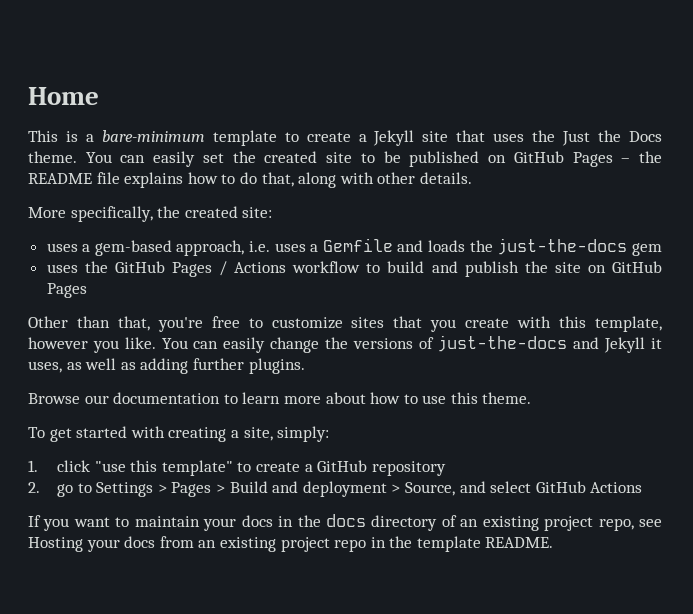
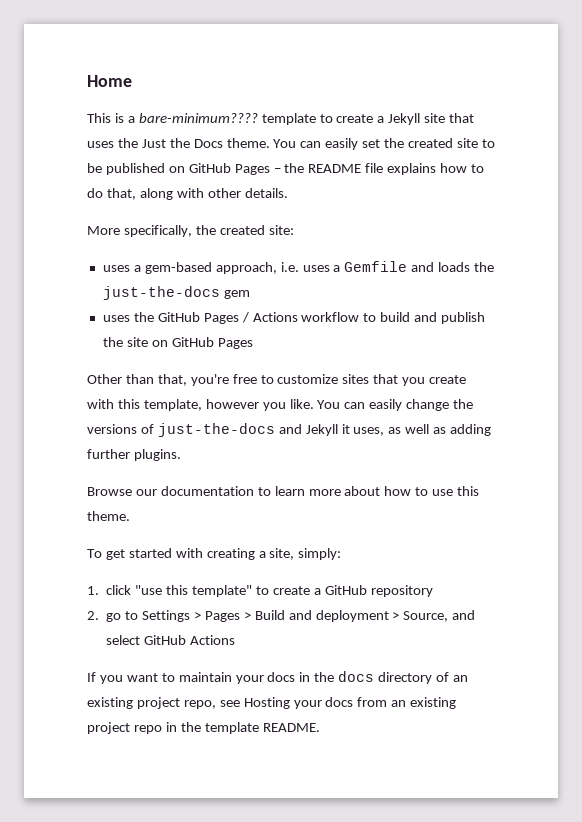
- This is a bare-minimum template to create a Jekyll site that uses the Just the Docs theme.
+ This is a bare-minimum???? template to create a Jekyll site that uses the Just the Docs theme.

